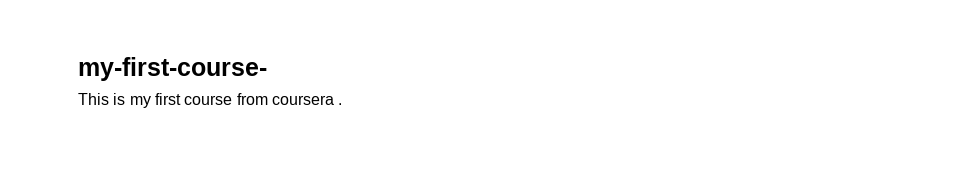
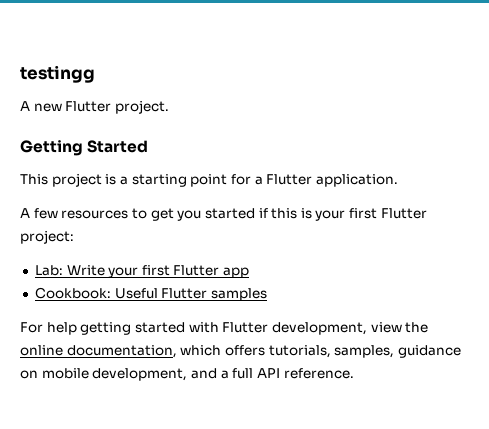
- my-first-course-
- This is my first course from coursera .
+ testingg
+ A new Flutter project.
+ Getting Started
+ This project is a starting point for a Flutter application.
+ A few resources to get you started if this is your first Flutter project:
+ Lab: Write your first Flutter app
+ Cookbook: Useful Flutter samples
+ For help getting started with Flutter development, view the online documentation, which offers tutorials, samples, guidance on mobile development, and a full API reference.

